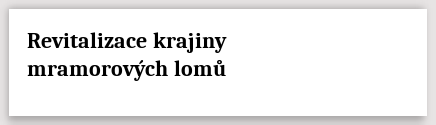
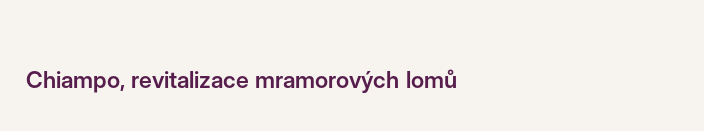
- Revitalizace krajiny mramorových lomů
+ Chiampo, revitalizace mramorových lomů

